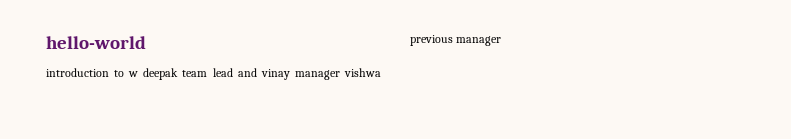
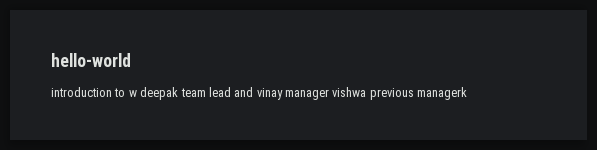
- introduction to w deepak team lead and vinay manager vishwa previous manager
+ introduction to w deepak team lead and vinay manager vishwa previous managerk

